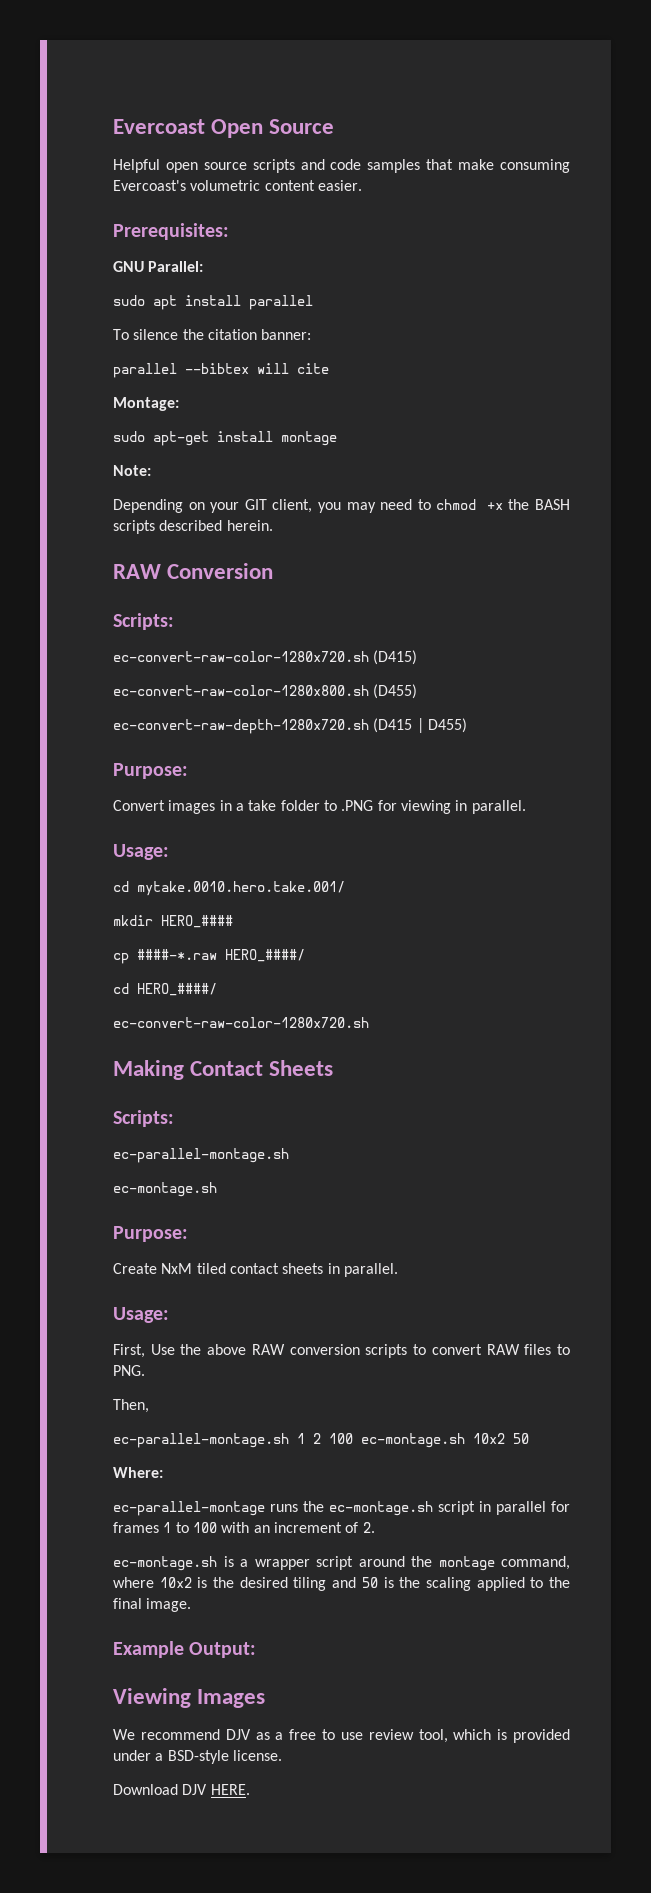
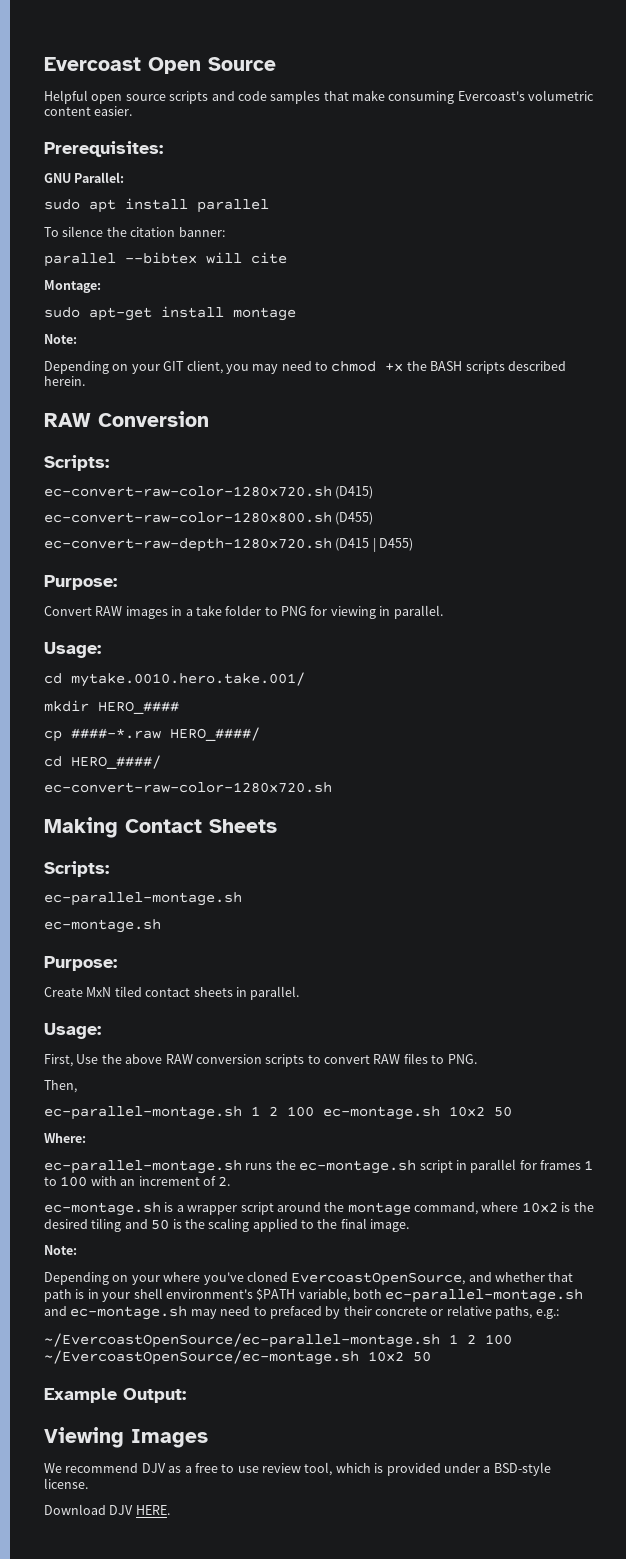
- Convert images in a take folder to .PNG for viewing in parallel.
+ Convert RAW images in a take folder to PNG for viewing in parallel.
- Create NxM tiled contact sheets in parallel.
+ Create MxN tiled contact sheets in parallel.
- ec-parallel-montage runs the ec-montage.sh script in parallel for frames 1 to 100 with an increment of 2.
+ ec-parallel-montage.sh runs the ec-montage.sh script in parallel for frames 1 to 100 with an increment of 2.
  ec-montage.sh is a wrapper script around the montage command, where 10x2 is the desired tiling and 50 is the scaling applied to the final image.
+ Note:
+ Depending on your where you've cloned EvercoastOpenSource, and whether that path is in your shell environment's $PATH variable, both ec-parallel-montage.sh and ec-montage.sh may need to prefaced by their concrete or relative paths, e.g.:
+ ~/EvercoastOpenSource/ec-parallel-montage.sh 1 2 100 ~/EvercoastOpenSource/ec-montage.sh 10x2 50

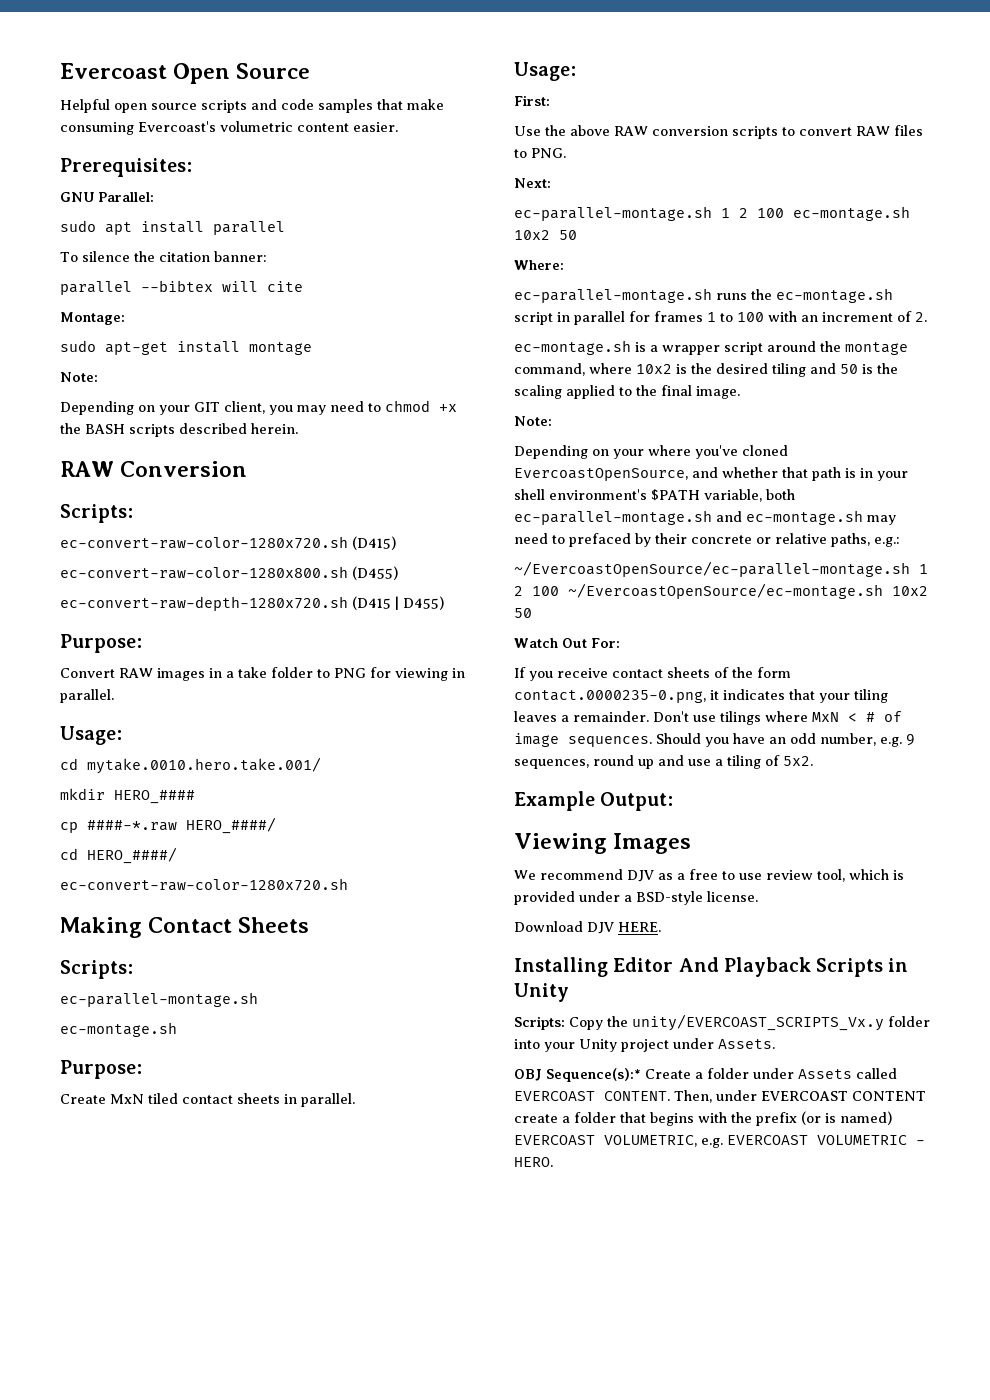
- First, Use the above RAW conversion scripts to convert RAW files to PNG.
+ First:
+ Use the above RAW conversion scripts to convert RAW files to PNG.
- Then,
+ Next:
+ Watch Out For:
+ If you receive contact sheets of the form contact.0000235-0.png, it indicates that your tiling leaves a remainder. Don't use tilings where MxN < # of image sequences. Should you have an odd number, e.g. 9 sequences, round up and use a tiling of 5x2.
+ Installing Editor And Playback Scripts in Unity
+ Scripts: Copy the unity/EVERCOAST_SCRIPTS_Vx.y folder into your Unity project under Assets.
+ OBJ Sequence(s):* Create a folder under Assets called EVERCOAST CONTENT. Then, under EVERCOAST CONTENT create a folder that begins with the prefix (or is named) EVERCOAST VOLUMETRIC, e.g. EVERCOAST VOLUMETRIC - HERO.

